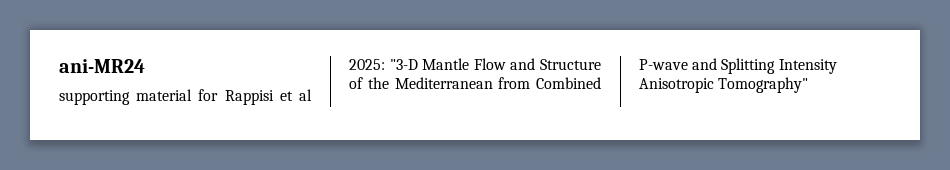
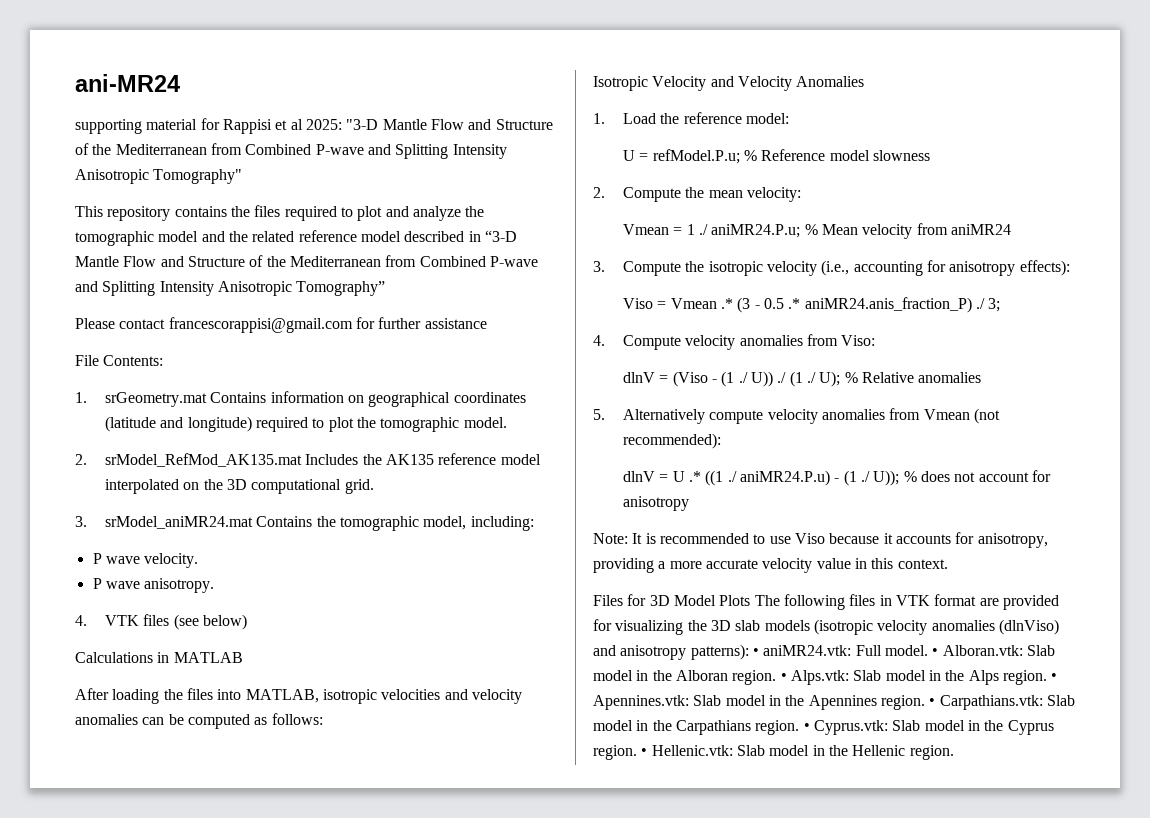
+ This repository contains the files required to plot and analyze the tomographic model and the related reference model described in “3-D Mantle Flow and Structure of the Mediterranean from Combined P-wave and Splitting Intensity Anisotropic Tomography”
+ Please contact francescorappisi@gmail.com for further assistance
+ File Contents:
+ 1. srGeometry.mat Contains information on geographical coordinates (latitude and longitude) required to plot the tomographic model.
+ 2. srModel_RefMod_AK135.mat Includes the AK135 reference model interpolated on the 3D computational grid.
+ 3. srModel_aniMR24.mat Contains the tomographic model, including:
+ P wave velocity.
+ P wave anisotropy.
+ 4. VTK files (see below)
+ Calculations in MATLAB
+ After loading the files into MATLAB, isotropic velocities and velocity anomalies can be computed as follows:
+ Isotropic Velocity and Velocity Anomalies
+ 1. Load the reference model:
+ U = refModel.P.u; % Reference model slowness
+ 2. Compute the mean velocity:
+ Vmean = 1 ./ aniMR24.P.u; % Mean velocity from aniMR24
+ 3. Compute the isotropic velocity (i.e., accounting for anisotropy effects):
+ Viso = Vmean .* (3 - 0.5 .* aniMR24.anis_fraction_P) ./ 3;
+ 4. Compute velocity anomalies from Viso:
+ dlnV = (Viso - (1 ./ U)) ./ (1 ./ U); % Relative anomalies
+ 5. Alternatively compute velocity anomalies from Vmean (not recommended):
+ dlnV = U .* ((1 ./ aniMR24.P.u) - (1 ./ U)); % does not account for anisotropy
+ Note: It is recommended to use Viso because it accounts for anisotropy, providing a more accurate velocity value in this context.
+ Files for 3D Model Plots The following files in VTK format are provided for visualizing the 3D slab models (isotropic velocity anomalies (dlnViso) and anisotropy patterns): • aniMR24.vtk: Full model. • Alboran.vtk: Slab model in the Alboran region. • Alps.vtk: Slab model in the Alps region. • Apennines.vtk: Slab model in the Apennines region. • Carpathians.vtk: Slab model in the Carpathians region. • Cyprus.vtk: Slab model in the Cyprus region. • Hellenic.vtk: Slab model in the Hellenic region.

